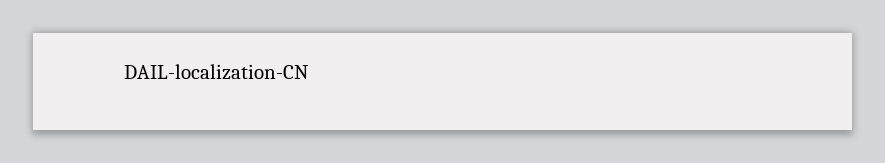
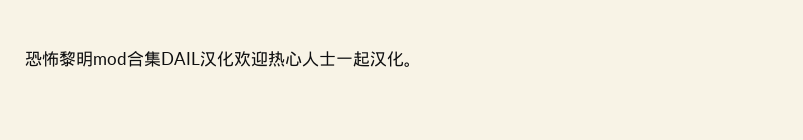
- DAIL-localization-CN
+ 恐怖黎明mod合集DAIL汉化欢迎热心人士一起汉化。

